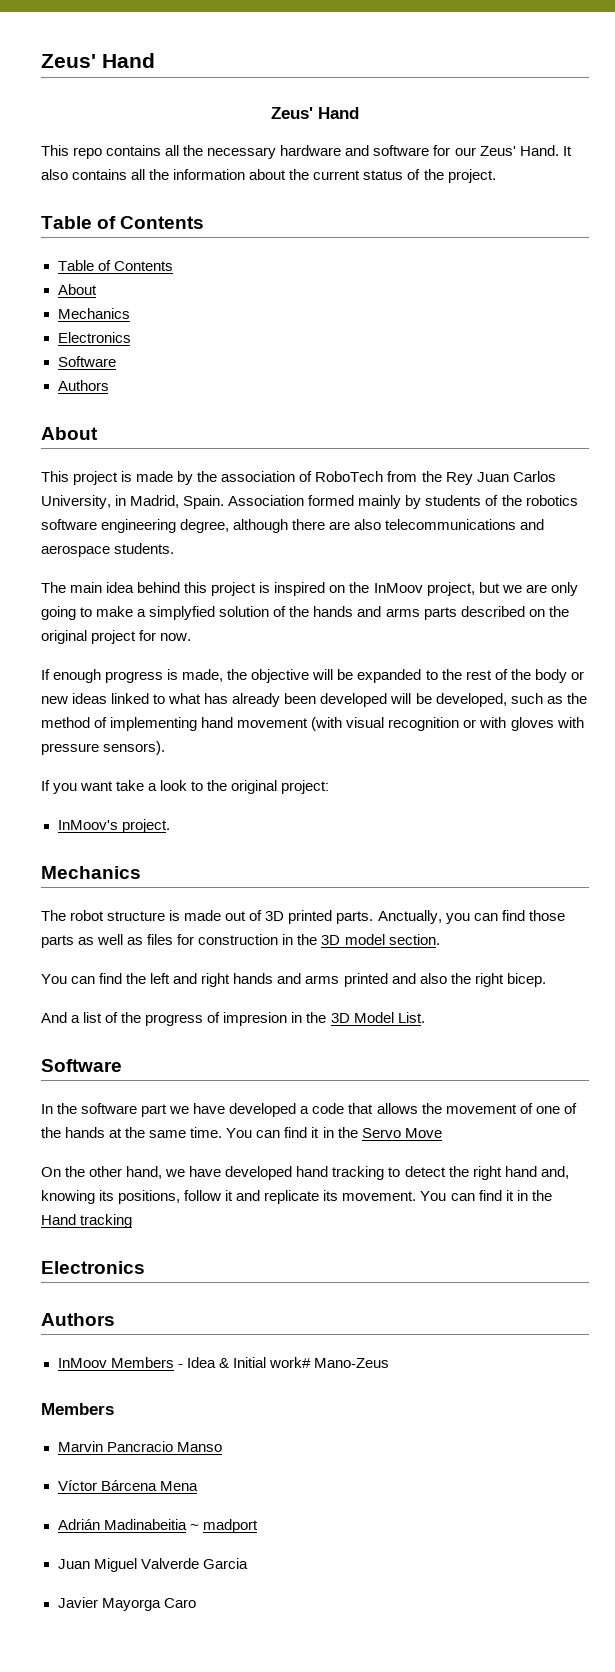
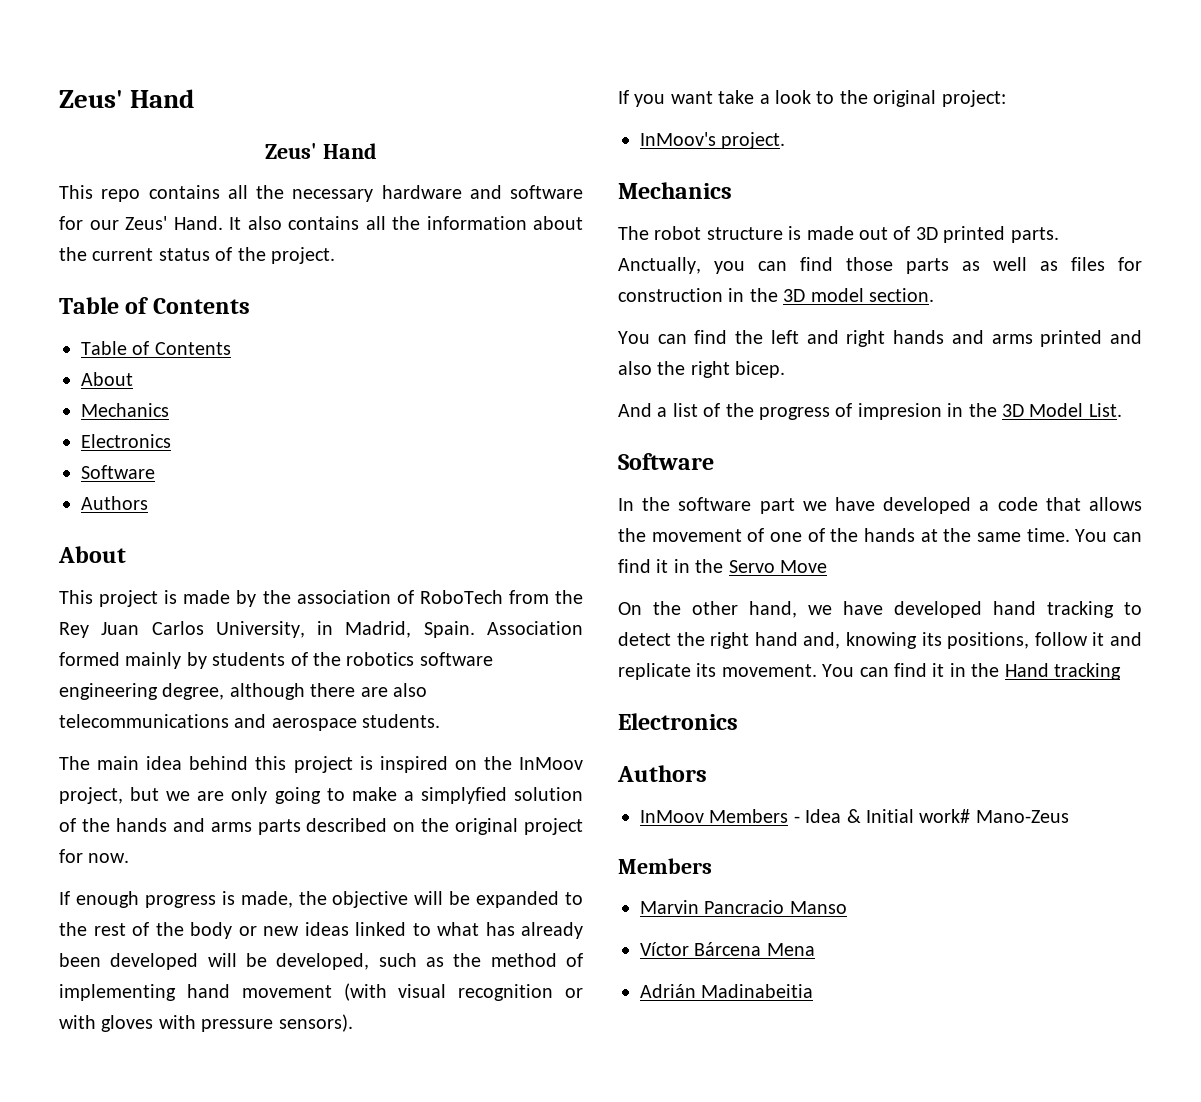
- Adrián Madinabeitia ~ madport
- Juan Miguel Valverde Garcia
- Javier Mayorga Caro
+ Adrián Madinabeitia

